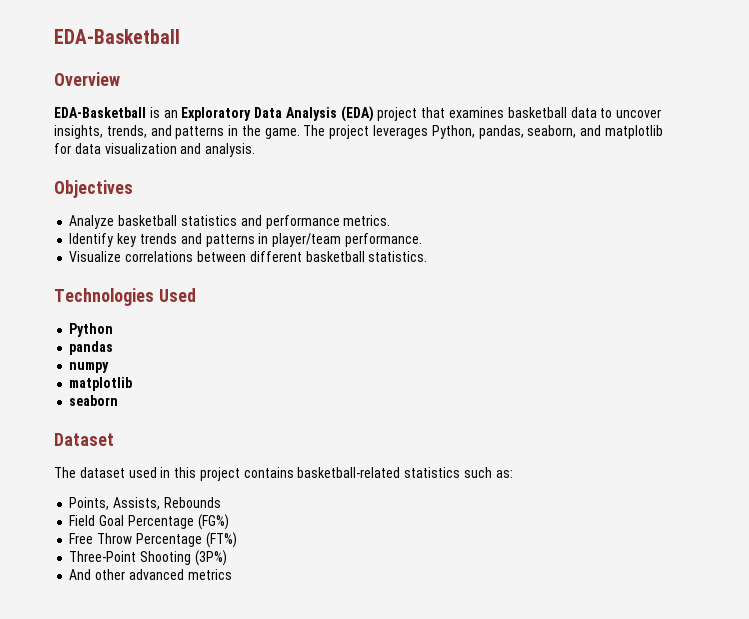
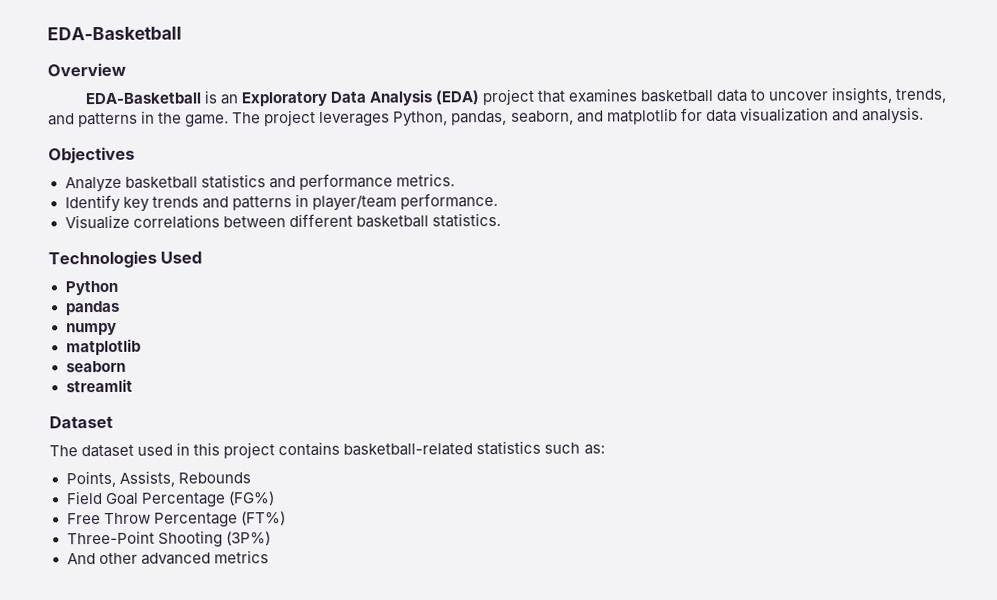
+ streamlit

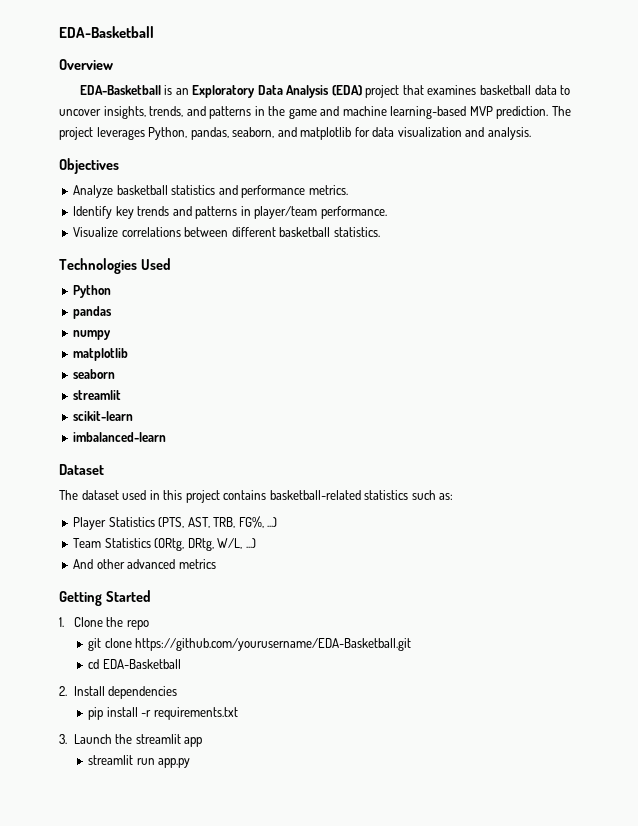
- EDA-Basketball is an Exploratory Data Analysis (EDA) project that examines basketball data to uncover insights, trends, and patterns in the game.
+ EDA-Basketball is an Exploratory Data Analysis (EDA) project that examines basketball data to uncover insights, trends, and patterns in the game and machine learning-based MVP prediction.
+ scikit-learn
+ imbalanced-learn
- Points, Assists, Rebounds
- Field Goal Percentage (FG%)
- Free Throw Percentage (FT%)
- Three-Point Shooting (3P%)
+ Player Statistics (PTS, AST, TRB, FG%, ...)
+ Team Statistics (ORtg, DRtg, W/L, ...)
  And other advanced metrics
+ Getting Started
+ 1. Clone the repo
+ git clone https://github.com/yourusername/EDA-Basketball.git
+ cd EDA-Basketball
+ 2. Install dependencies
+ pip install -r requirements.txt
+ 3. Launch the streamlit app
+ streamlit run app.py

